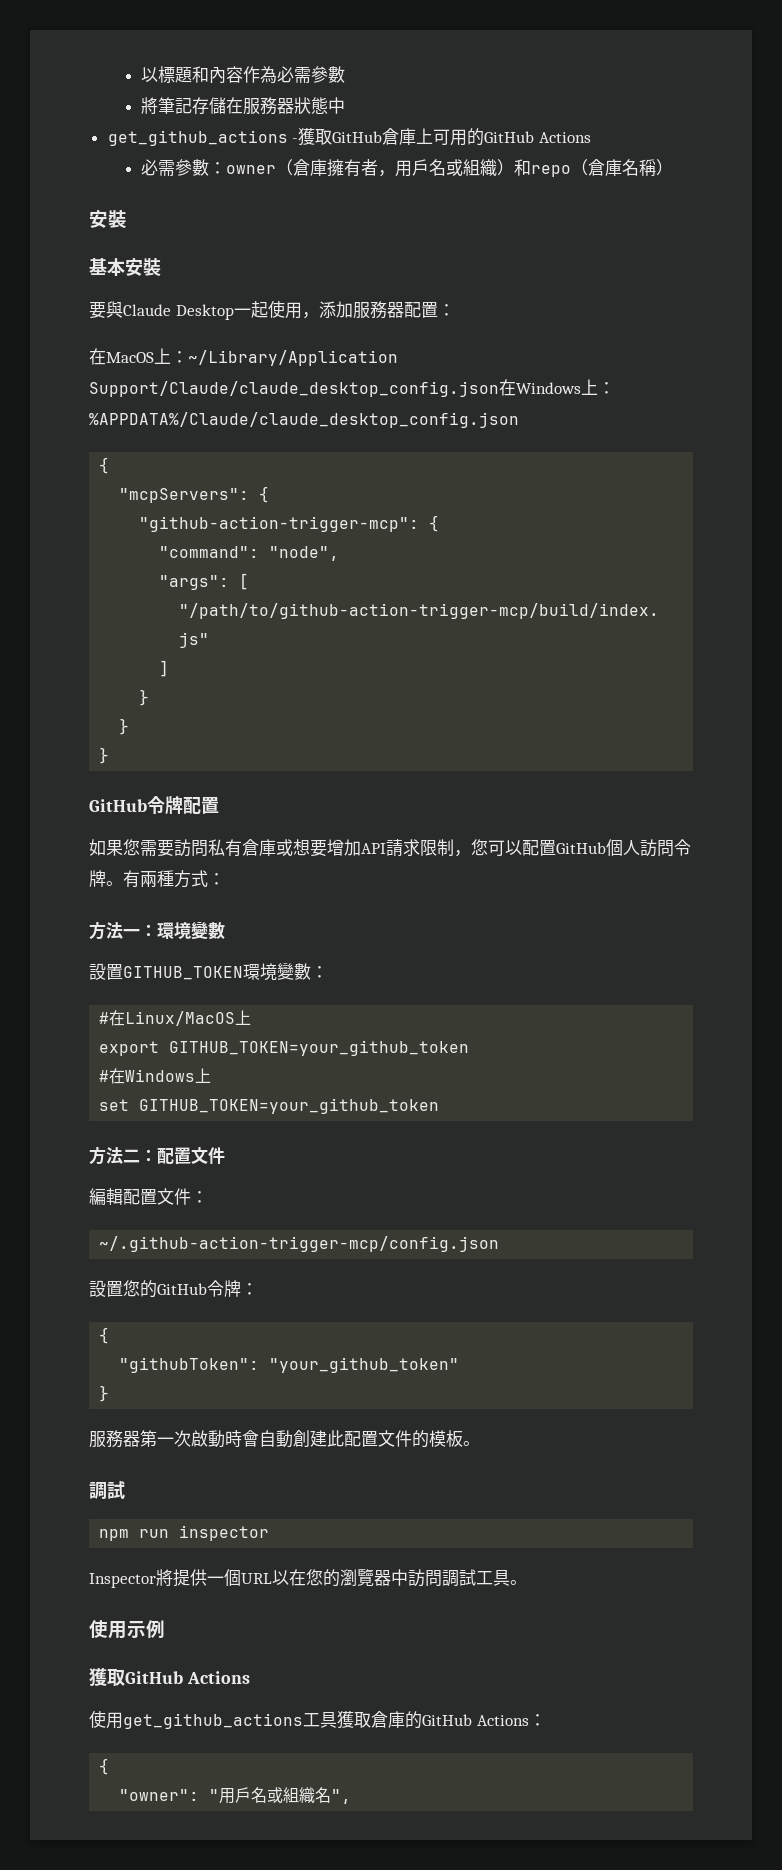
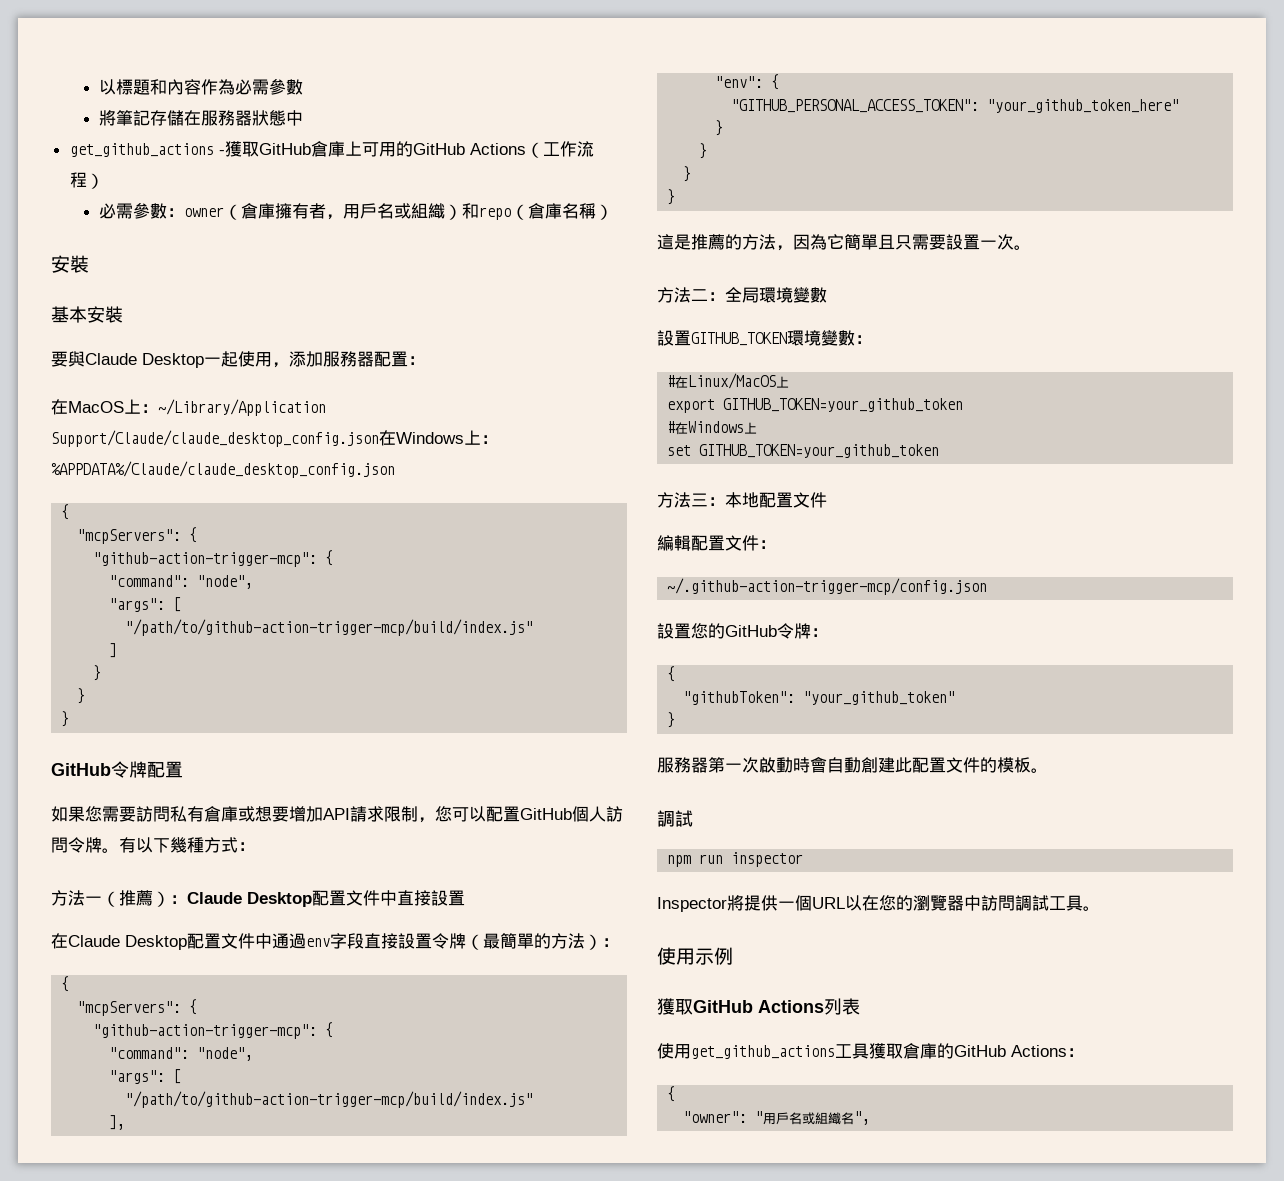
- get_github_actions -獲取GitHub倉庫上可用的GitHub Actions
+ get_github_actions -獲取GitHub倉庫上可用的GitHub Actions（工作流程）
- 有兩種方式：
+ 有以下幾種方式：
- 方法一：環境變數
+ 方法一（推薦）：Claude Desktop配置文件中直接設置
+ 在Claude Desktop配置文件中通過env字段直接設置令牌（最簡單的方法）：
+ {
+ "mcpServers": {
+ "github-action-trigger-mcp": {
+ "command": "node",
+ "args": [
+ "/path/to/github-action-trigger-mcp/build/index.js"
+ ],
+ "env": {
+ "GITHUB_PERSONAL_ACCESS_TOKEN": "your_github_token_here"
+ }
+ }
+ }
+ }
+ 這是推薦的方法，因為它簡單且只需要設置一次。
+ 方法二：全局環境變數
- 方法二：配置文件
+ 方法三：本地配置文件
- 獲取GitHub Actions
+ 獲取GitHub Actions列表

